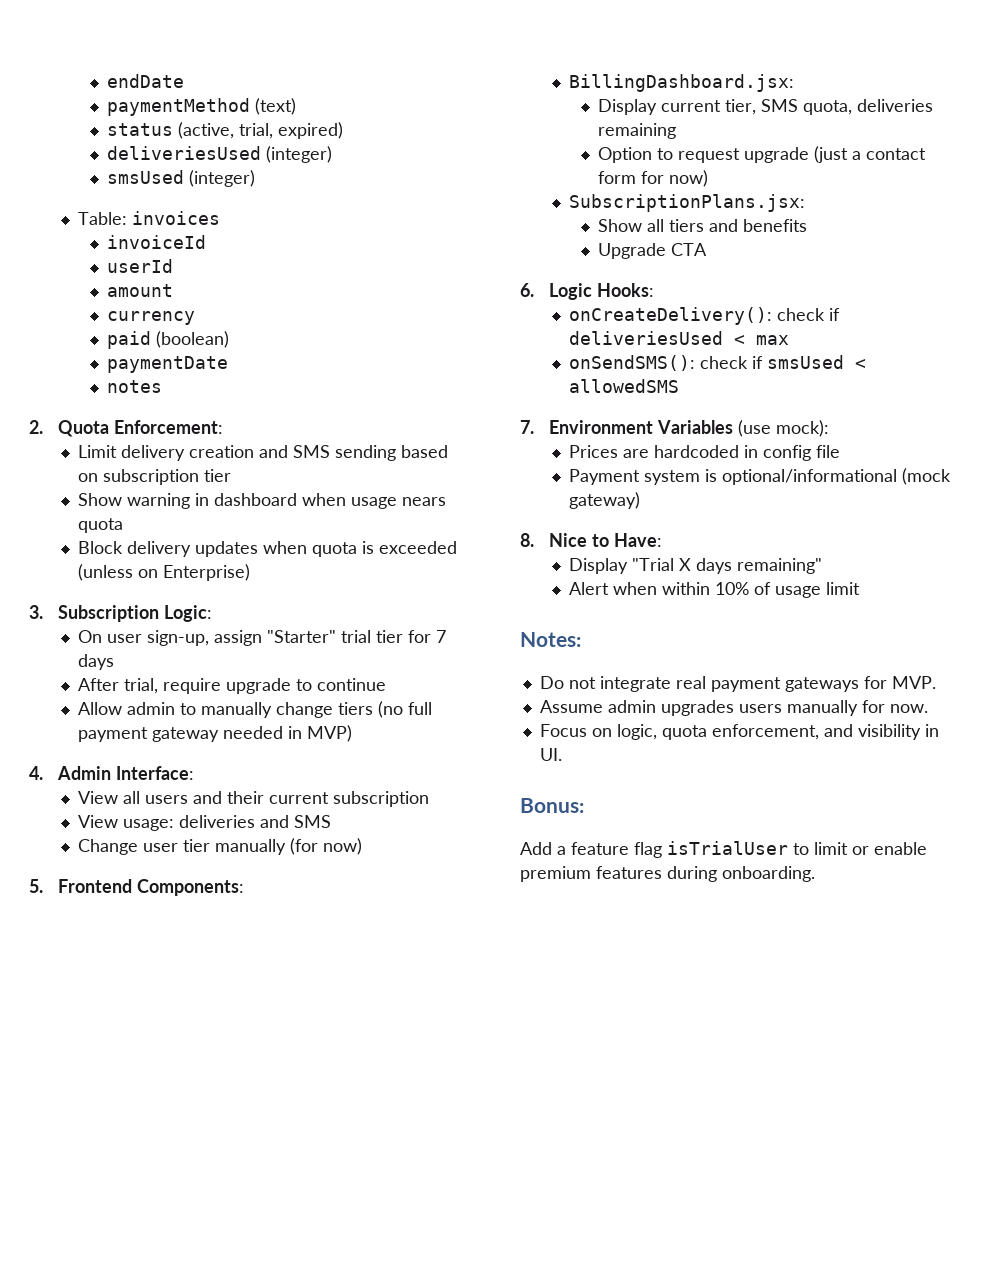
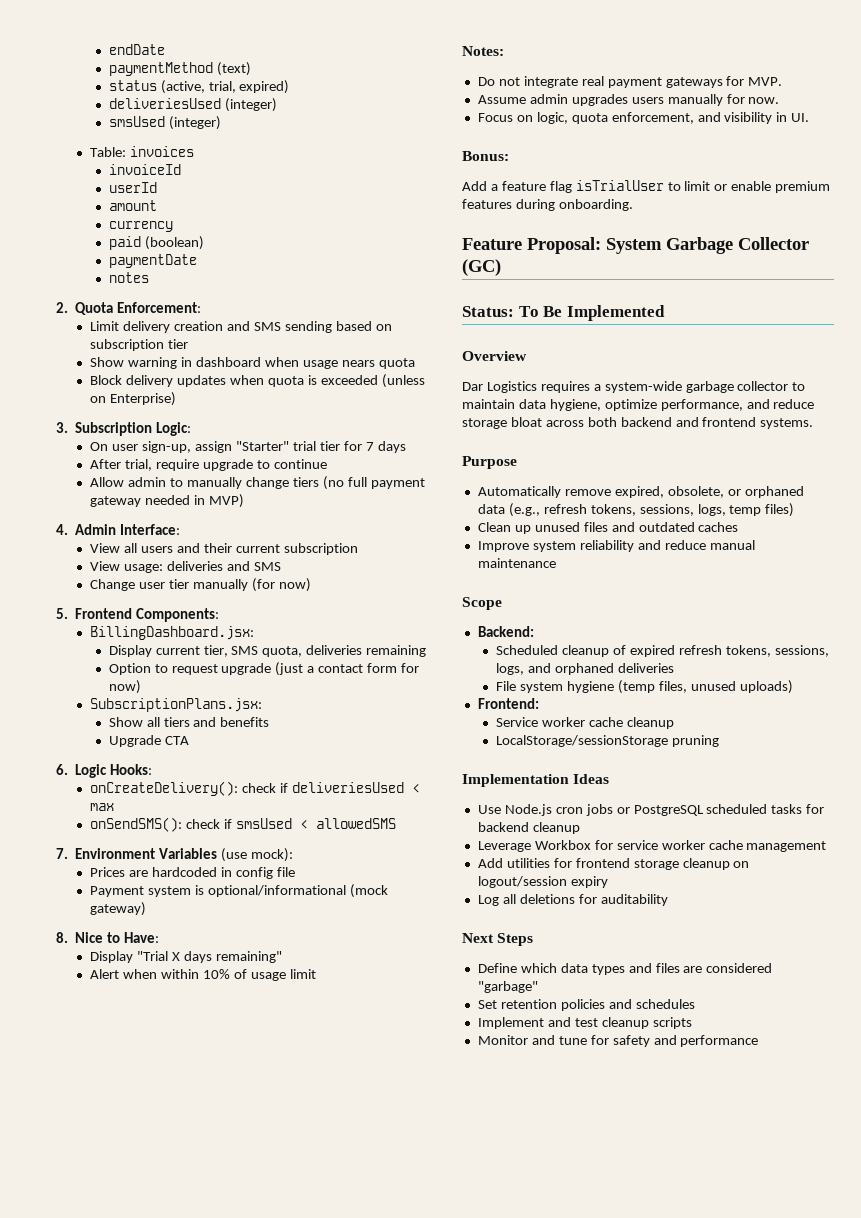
+ Feature Proposal: System Garbage Collector (GC)
+ Status: To Be Implemented
+ Overview
+ Dar Logistics requires a system-wide garbage collector to maintain data hygiene, optimize performance, and reduce storage bloat across both backend and frontend systems.
+ Purpose
+ Automatically remove expired, obsolete, or orphaned data (e.g., refresh tokens, sessions, logs, temp files)
+ Clean up unused files and outdated caches
+ Improve system reliability and reduce manual maintenance
+ Scope
+ Backend:
+ Scheduled cleanup of expired refresh tokens, sessions, logs, and orphaned deliveries
+ File system hygiene (temp files, unused uploads)
+ Frontend:
+ Service worker cache cleanup
+ LocalStorage/sessionStorage pruning
+ Implementation Ideas
+ Use Node.js cron jobs or PostgreSQL scheduled tasks for backend cleanup
+ Leverage Workbox for service worker cache management
+ Add utilities for frontend storage cleanup on logout/session expiry
+ Log all deletions for auditability
+ Next Steps
+ Define which data types and files are considered "garbage"
+ Set retention policies and schedules
+ Implement and test cleanup scripts
+ Monitor and tune for safety and performance

